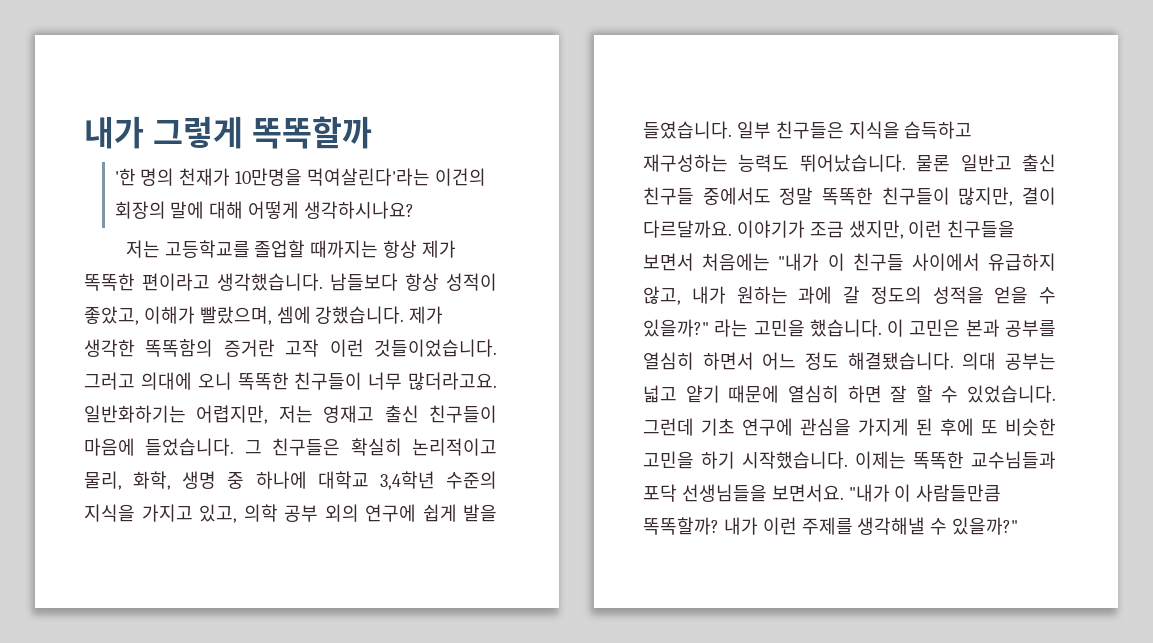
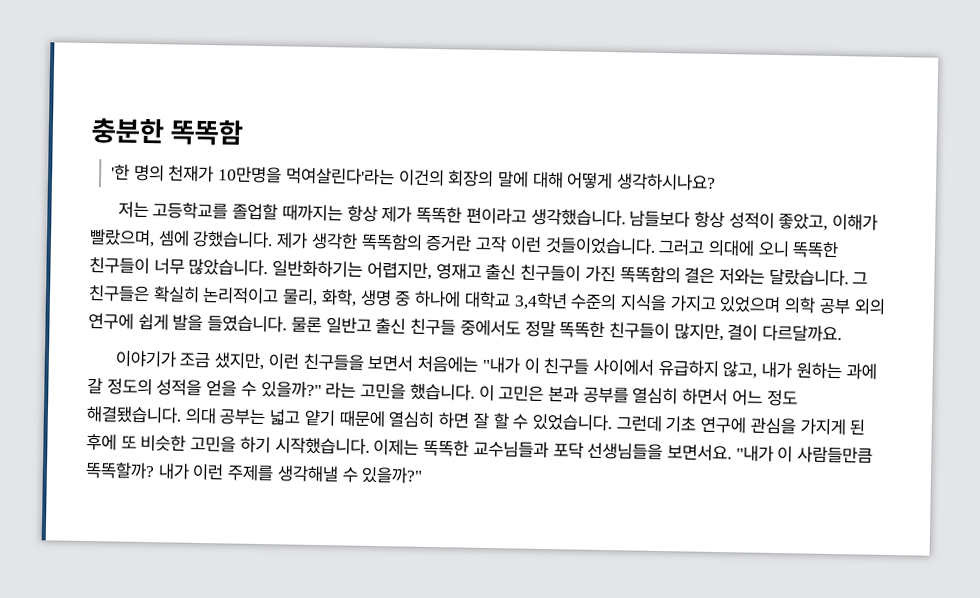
- 내가 그렇게 똑똑할까
+ 충분한 똑똑함
- 그러고 의대에 오니 똑똑한 친구들이 너무 많더라고요.
+ 그러고 의대에 오니 똑똑한 친구들이 너무 많았습니다.
- 일반화하기는 어렵지만, 저는 영재고 출신 친구들이 마음에 들었습니다.
+ 일반화하기는 어렵지만, 영재고 출신 친구들이 가진 똑똑함의 결은 저와는 달랐습니다.
- 그 친구들은 확실히 논리적이고 물리, 화학, 생명 중 하나에 대학교 3,4학년 수준의 지식을 가지고 있고, 의학 공부 외의 연구에 쉽게 발을 들였습니다.
+ 그 친구들은 확실히 논리적이고 물리, 화학, 생명 중 하나에 대학교 3,4학년 수준의 지식을 가지고 있었으며 의학 공부 외의 연구에 쉽게 발을 들였습니다.
- 일부 친구들은 지식을 습득하고 재구성하는 능력도 뛰어났습니다.
- 물론 일반고 출신 친구들 중에서도 정말 똑똑한 친구들이 많지만, 결이 다르달까요. 이야기가 조금 샜지만, 이런 친구들을 보면서 처음에는 "내가 이 친구들 사이에서 유급하지 않고, 내가 원하는 과에 갈 정도의 성적을 얻을 수 있을까?"
+ 물론 일반고 출신 친구들 중에서도 정말 똑똑한 친구들이 많지만, 결이 다르달까요.
+ 이야기가 조금 샜지만, 이런 친구들을 보면서 처음에는 "내가 이 친구들 사이에서 유급하지 않고, 내가 원하는 과에 갈 정도의 성적을 얻을 수 있을까?"

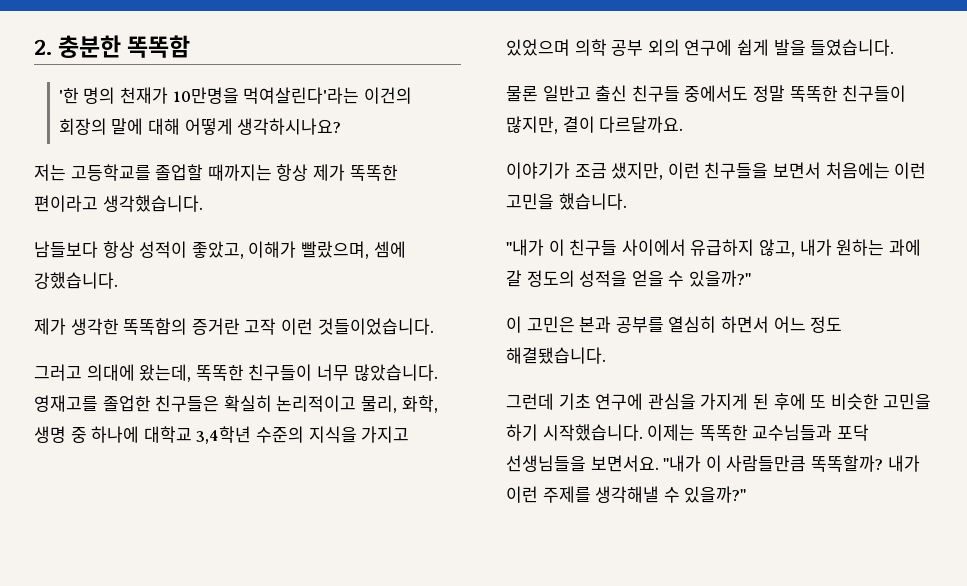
- 충분한 똑똑함
+ 2. 충분한 똑똑함
- 저는 고등학교를 졸업할 때까지는 항상 제가 똑똑한 편이라고 생각했습니다. 남들보다 항상 성적이 좋았고, 이해가 빨랐으며, 셈에 강했습니다. 제가 생각한 똑똑함의 증거란 고작 이런 것들이었습니다. 그러고 의대에 오니 똑똑한 친구들이 너무 많았습니다.
+ 저는 고등학교를 졸업할 때까지는 항상 제가 똑똑한 편이라고 생각했습니다.
+ 남들보다 항상 성적이 좋았고, 이해가 빨랐으며, 셈에 강했습니다.
+ 제가 생각한 똑똑함의 증거란 고작 이런 것들이었습니다.
+ 그러고 의대에 왔는데, 똑똑한 친구들이 너무 많았습니다.
- 일반화하기는 어렵지만, 영재고 출신 친구들이 가진 똑똑함의 결은 저와는 달랐습니다. 그 친구들은 확실히 논리적이고 물리, 화학, 생명 중 하나에 대학교 3,4학년 수준의 지식을 가지고 있었으며 의학 공부 외의 연구에 쉽게 발을 들였습니다. 물론 일반고 출신 친구들 중에서도 정말 똑똑한 친구들이 많지만, 결이 다르달까요.
+ 영재고를 졸업한 친구들은 확실히 논리적이고 물리, 화학, 생명 중 하나에 대학교 3,4학년 수준의 지식을 가지고 있었으며 의학 공부 외의 연구에 쉽게 발을 들였습니다.
+ 물론 일반고 출신 친구들 중에서도 정말 똑똑한 친구들이 많지만, 결이 다르달까요.
- 이야기가 조금 샜지만, 이런 친구들을 보면서 처음에는 "내가 이 친구들 사이에서 유급하지 않고, 내가 원하는 과에 갈 정도의 성적을 얻을 수 있을까?" 라는 고민을 했습니다. 이 고민은 본과 공부를 열심히 하면서 어느 정도 해결됐습니다. 의대 공부는 넓고 얕기 때문에 열심히 하면 잘 할 수 있었습니다. 그런데 기초 연구에 관심을 가지게 된 후에 또 비슷한 고민을 하기 시작했습니다.
+ 이야기가 조금 샜지만, 이런 친구들을 보면서 처음에는 이런 고민을 했습니다.
+ "내가 이 친구들 사이에서 유급하지 않고, 내가 원하는 과에 갈 정도의 성적을 얻을 수 있을까?"
+ 이 고민은 본과 공부를 열심히 하면서 어느 정도 해결됐습니다.
+ 그런데 기초 연구에 관심을 가지게 된 후에 또 비슷한 고민을 하기 시작했습니다.

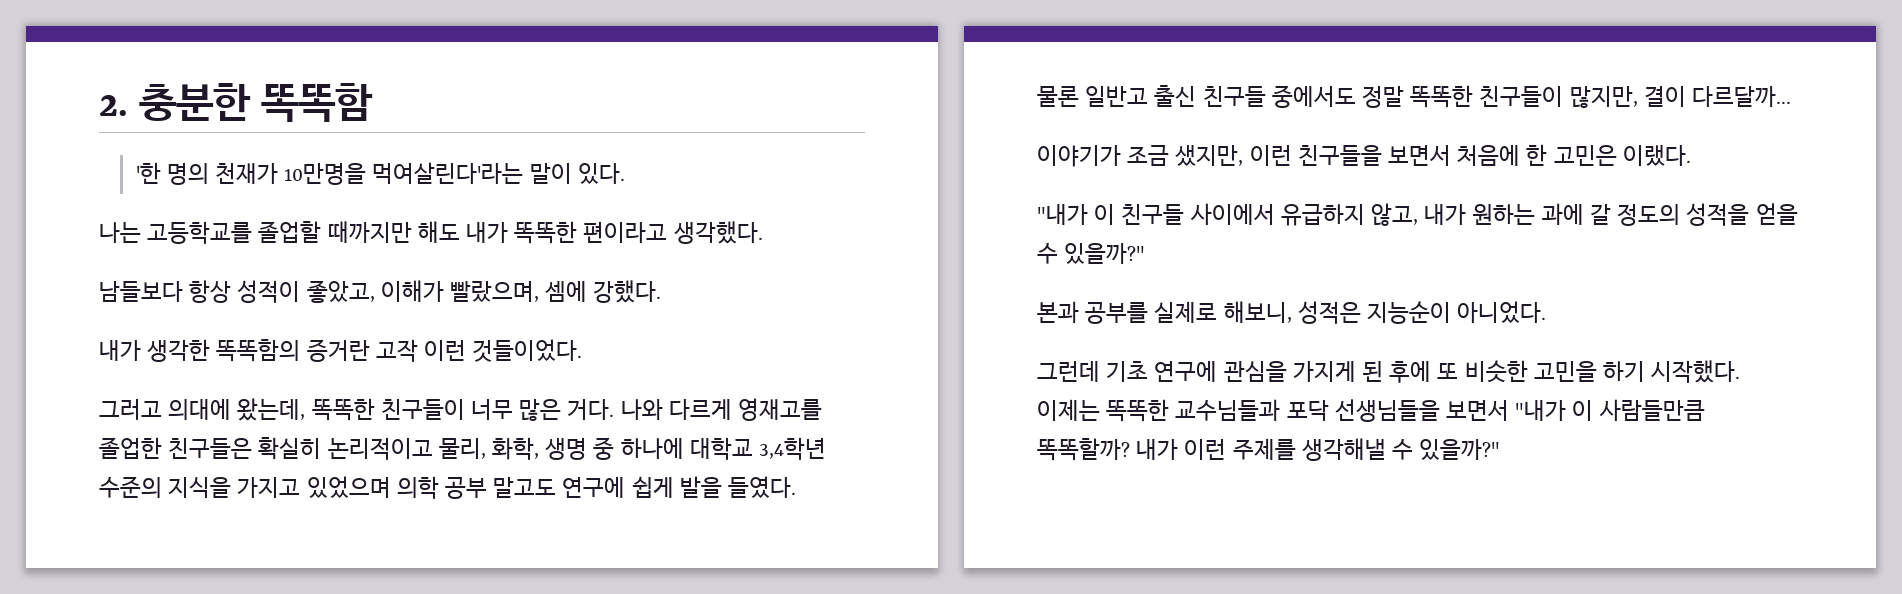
- '한 명의 천재가 10만명을 먹여살린다'라는 이건의 회장의 말에 대해 어떻게 생각하시나요?
- 저는 고등학교를 졸업할 때까지는 항상 제가 똑똑한 편이라고 생각했습니다.
+ '한 명의 천재가 10만명을 먹여살린다'라는 말이 있다.
+ 나는 고등학교를 졸업할 때까지만 해도 내가 똑똑한 편이라고 생각했다.
- 남들보다 항상 성적이 좋았고, 이해가 빨랐으며, 셈에 강했습니다.
- 제가 생각한 똑똑함의 증거란 고작 이런 것들이었습니다.
+ 남들보다 항상 성적이 좋았고, 이해가 빨랐으며, 셈에 강했다.
+ 내가 생각한 똑똑함의 증거란 고작 이런 것들이었다.
- 그러고 의대에 왔는데, 똑똑한 친구들이 너무 많았습니다. 영재고를 졸업한 친구들은 확실히 논리적이고 물리, 화학, 생명 중 하나에 대학교 3,4학년 수준의 지식을 가지고 있었으며 의학 공부 외의 연구에 쉽게 발을 들였습니다.
+ 그러고 의대에 왔는데, 똑똑한 친구들이 너무 많은 거다. 나와 다르게 영재고를 졸업한 친구들은 확실히 논리적이고 물리, 화학, 생명 중 하나에 대학교 3,4학년 수준의 지식을 가지고 있었으며 의학 공부 말고도 연구에 쉽게 발을 들였다.
- 물론 일반고 출신 친구들 중에서도 정말 똑똑한 친구들이 많지만, 결이 다르달까요.
+ 물론 일반고 출신 친구들 중에서도 정말 똑똑한 친구들이 많지만, 결이 다르달까...
- 이야기가 조금 샜지만, 이런 친구들을 보면서 처음에는 이런 고민을 했습니다.
+ 이야기가 조금 샜지만, 이런 친구들을 보면서 처음에 한 고민은 이랬다.
- 이 고민은 본과 공부를 열심히 하면서 어느 정도 해결됐습니다.
+ 본과 공부를 실제로 해보니, 성적은 지능순이 아니었다.
- 그런데 기초 연구에 관심을 가지게 된 후에 또 비슷한 고민을 하기 시작했습니다.
+ 그런데 기초 연구에 관심을 가지게 된 후에 또 비슷한 고민을 하기 시작했다.
- 이제는 똑똑한 교수님들과 포닥 선생님들을 보면서요. "내가 이 사람들만큼 똑똑할까?
+ 이제는 똑똑한 교수님들과 포닥 선생님들을 보면서 "내가 이 사람들만큼 똑똑할까?

